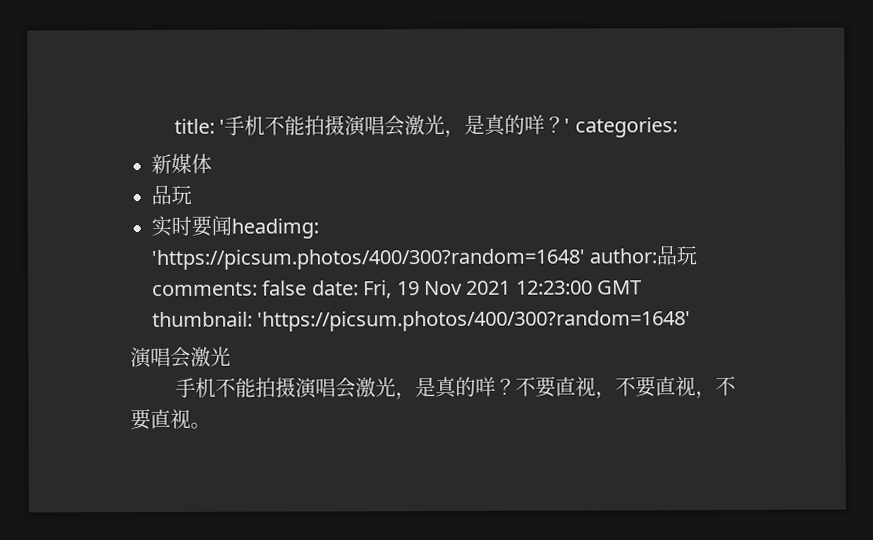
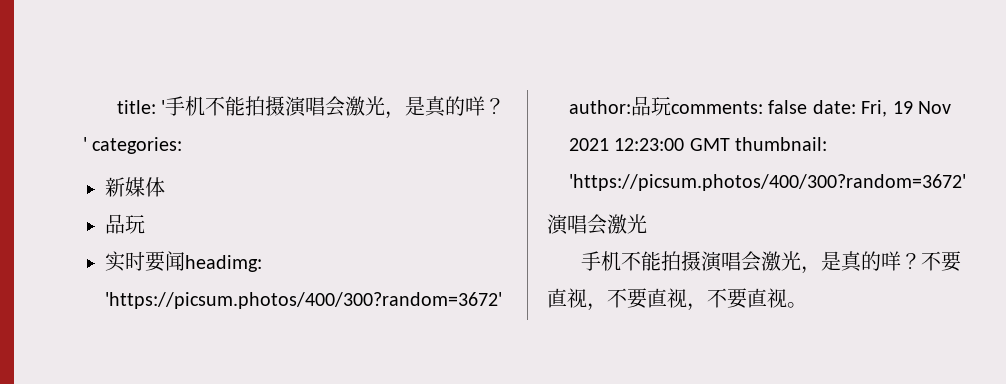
- 实时要闻headimg: 'https://picsum.photos/400/300?random=1648' author:品玩comments: false date: Fri, 19 Nov 2021 12:23:00 GMT thumbnail: 'https://picsum.photos/400/300?random=1648'
+ 实时要闻headimg: 'https://picsum.photos/400/300?random=3672' author:品玩comments: false date: Fri, 19 Nov 2021 12:23:00 GMT thumbnail: 'https://picsum.photos/400/300?random=3672'

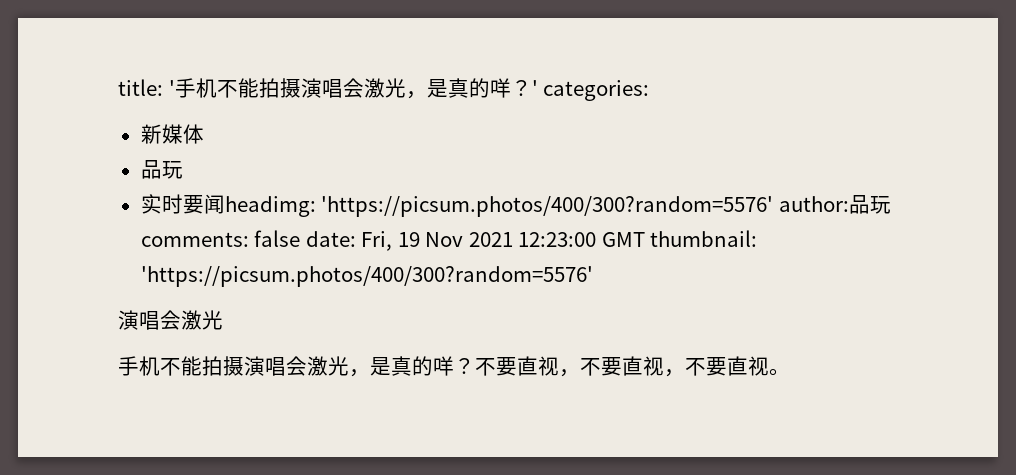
- 实时要闻headimg: 'https://picsum.photos/400/300?random=3672' author:品玩comments: false date: Fri, 19 Nov 2021 12:23:00 GMT thumbnail: 'https://picsum.photos/400/300?random=3672'
+ 实时要闻headimg: 'https://picsum.photos/400/300?random=5576' author:品玩comments: false date: Fri, 19 Nov 2021 12:23:00 GMT thumbnail: 'https://picsum.photos/400/300?random=5576'

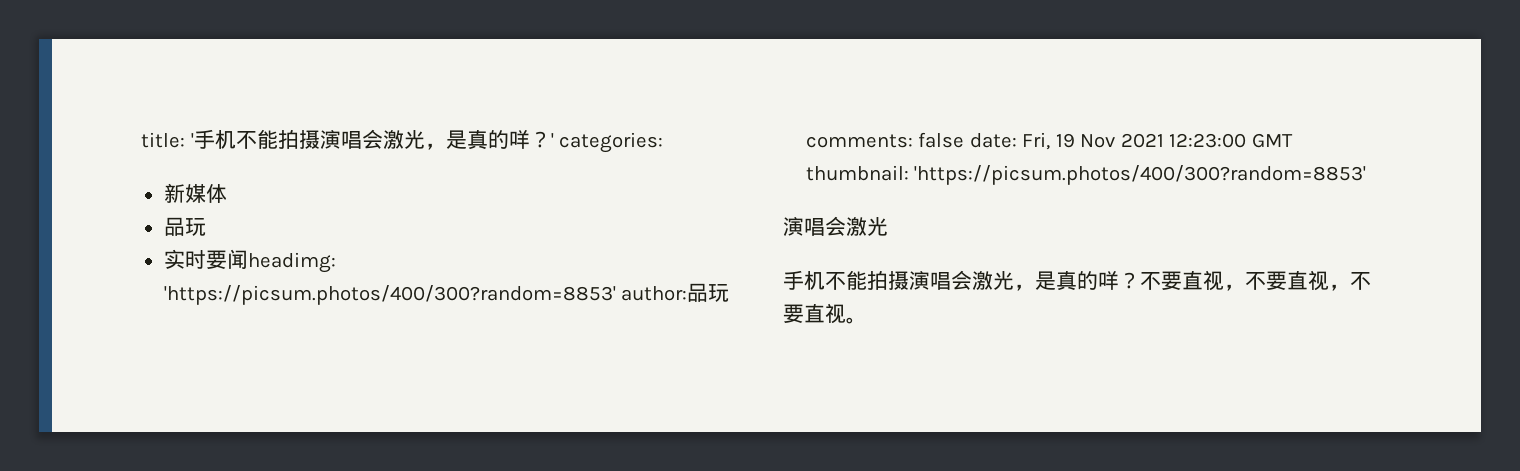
- 实时要闻headimg: 'https://picsum.photos/400/300?random=5576' author:品玩comments: false date: Fri, 19 Nov 2021 12:23:00 GMT thumbnail: 'https://picsum.photos/400/300?random=5576'
+ 实时要闻headimg: 'https://picsum.photos/400/300?random=8853' author:品玩comments: false date: Fri, 19 Nov 2021 12:23:00 GMT thumbnail: 'https://picsum.photos/400/300?random=8853'

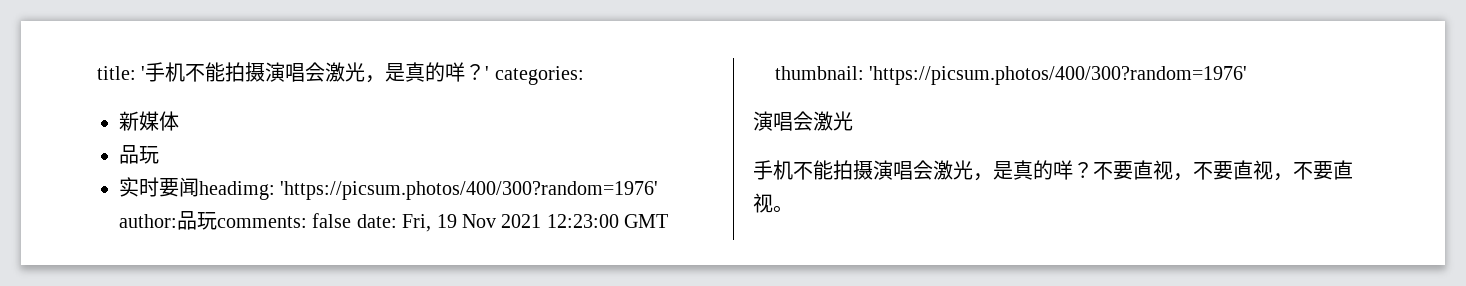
- 实时要闻headimg: 'https://picsum.photos/400/300?random=8853' author:品玩comments: false date: Fri, 19 Nov 2021 12:23:00 GMT thumbnail: 'https://picsum.photos/400/300?random=8853'
+ 实时要闻headimg: 'https://picsum.photos/400/300?random=1976' author:品玩comments: false date: Fri, 19 Nov 2021 12:23:00 GMT thumbnail: 'https://picsum.photos/400/300?random=1976'

